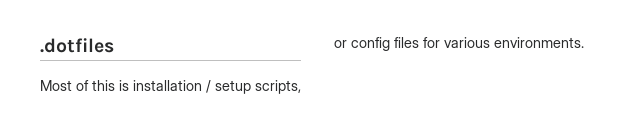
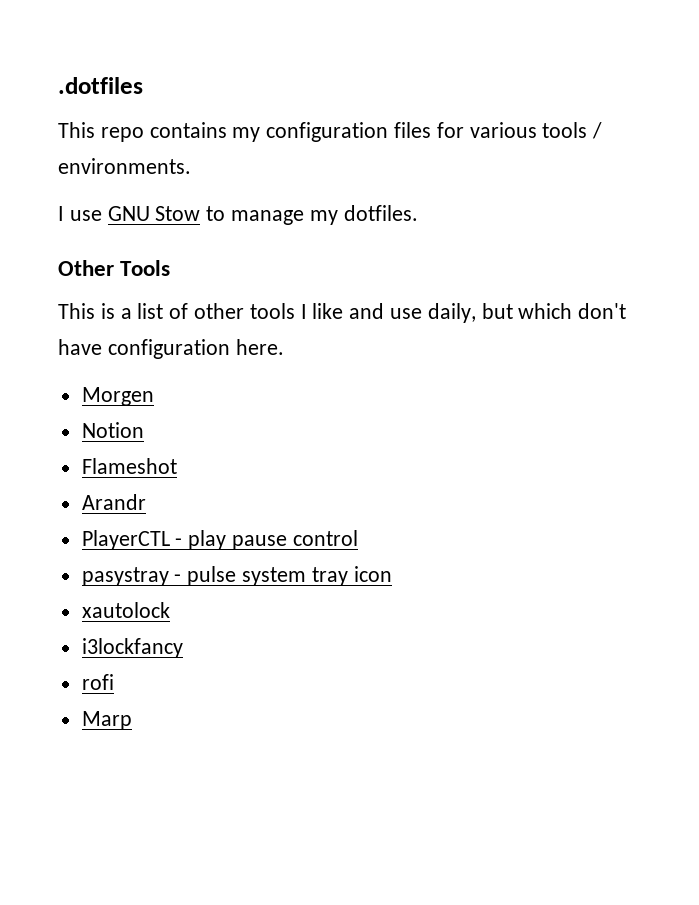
- Most of this is installation / setup scripts, or config files for various environments.
+ This repo contains my configuration files for various tools / environments.
+ I use GNU Stow to manage my dotfiles.
+ Other Tools
+ This is a list of other tools I like and use daily, but which don't have configuration here.
+ Morgen
+ Notion
+ Flameshot
+ Arandr
+ PlayerCTL - play pause control
+ pasystray - pulse system tray icon
+ xautolock
+ i3lockfancy
+ rofi
+ Marp

